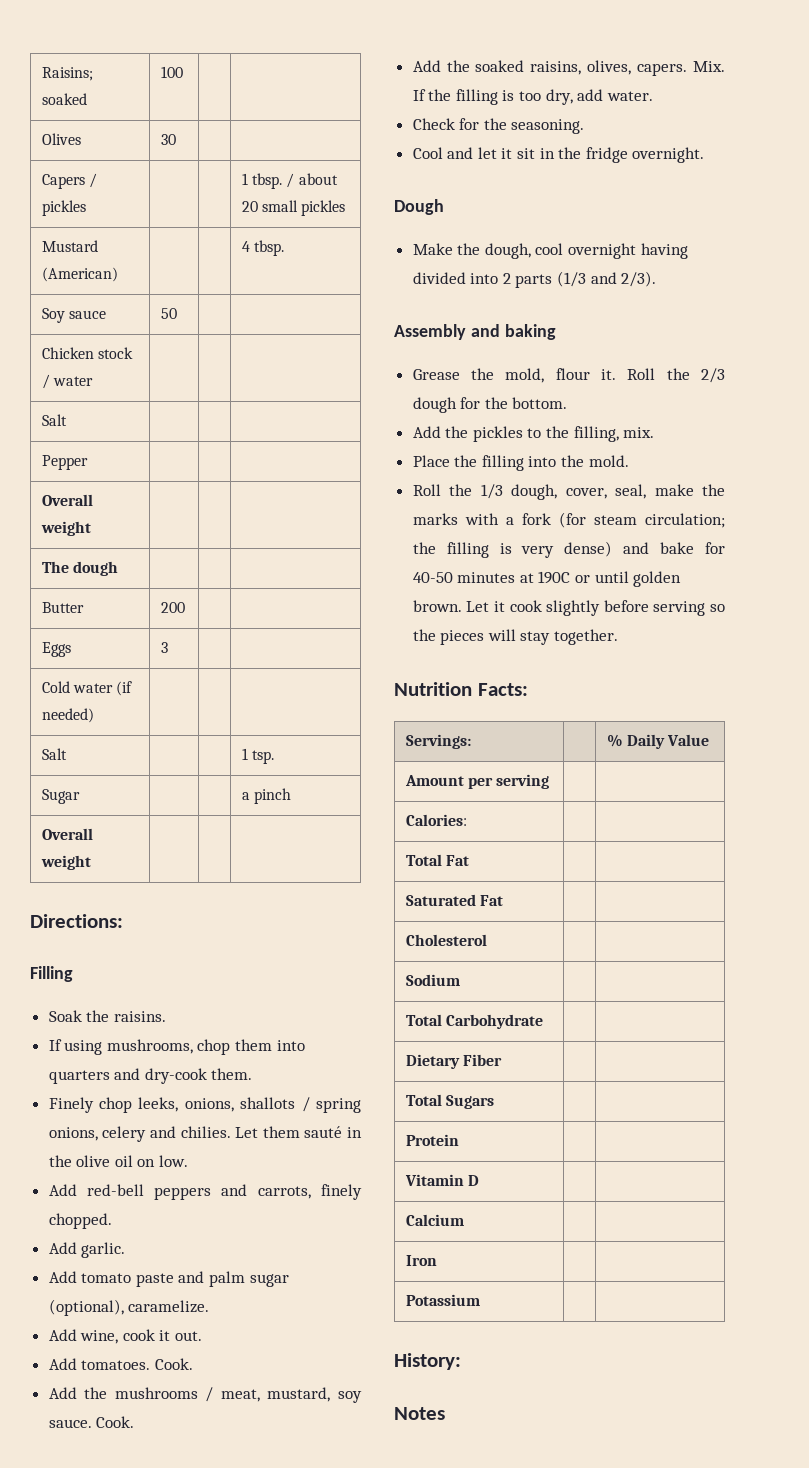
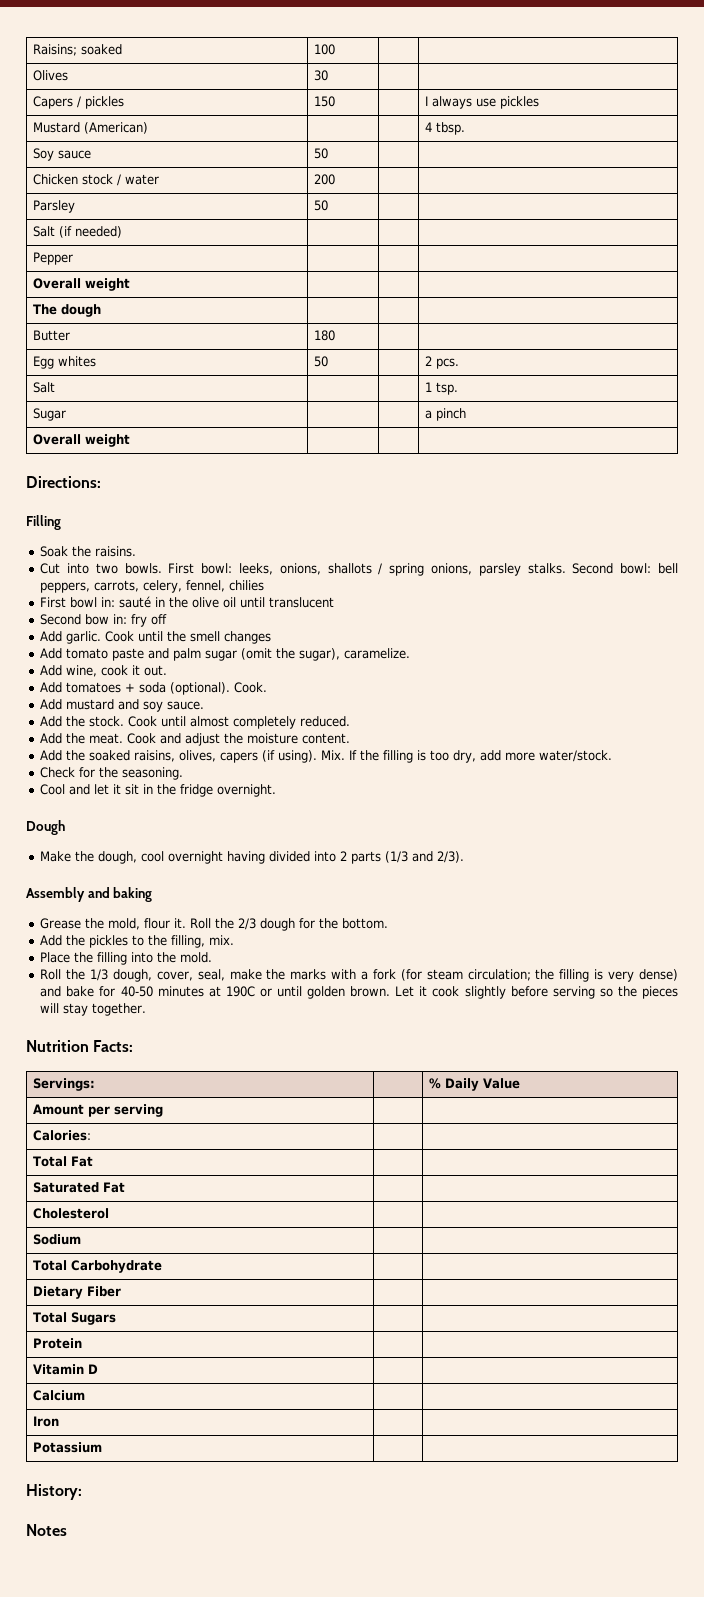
- Capers / pickles | | | 1 tbsp. / about 20 small pickles
+ Capers / pickles | 150 | | I always use pickles
- Chicken stock / water | | |
- Salt | | |
+ Chicken stock / water | 200 | |
+ Parsley | 50 | |
+ Salt (if needed) | | |
- Butter | 200 | |
- Eggs | 3 | |
- Cold water (if needed) | | |
+ Butter | 180 | |
+ Egg whites | 50 | | 2 pcs.
- If using mushrooms, chop them into quarters and dry-cook them.
- Finely chop leeks, onions, shallots / spring onions, celery and chilies. Let them sauté in the olive oil on low.
- Add red-bell peppers and carrots, finely chopped.
- Add garlic.
+ Cut into two bowls. First bowl: leeks, onions, shallots / spring onions, parsley stalks. Second bowl: bell peppers, carrots, celery, fennel, chilies
+ First bowl in: sauté in the olive oil until translucent
+ Second bow in: fry off
+ Add garlic. Cook until the smell changes
- Add tomato paste and palm sugar (optional), caramelize.
+ Add tomato paste and palm sugar (omit the sugar), caramelize.
- Add tomatoes. Cook.
- Add the mushrooms / meat, mustard, soy sauce. Cook.
+ Add tomatoes + soda (optional). Cook.
+ Add mustard and soy sauce.
+ Add the stock. Cook until almost completely reduced.
+ Add the meat. Cook and adjust the moisture content.
- Add the soaked raisins, olives, capers.
+ Add the soaked raisins, olives, capers (if using).
- Mix. If the filling is too dry, add water.
+ Mix. If the filling is too dry, add more water/stock.

